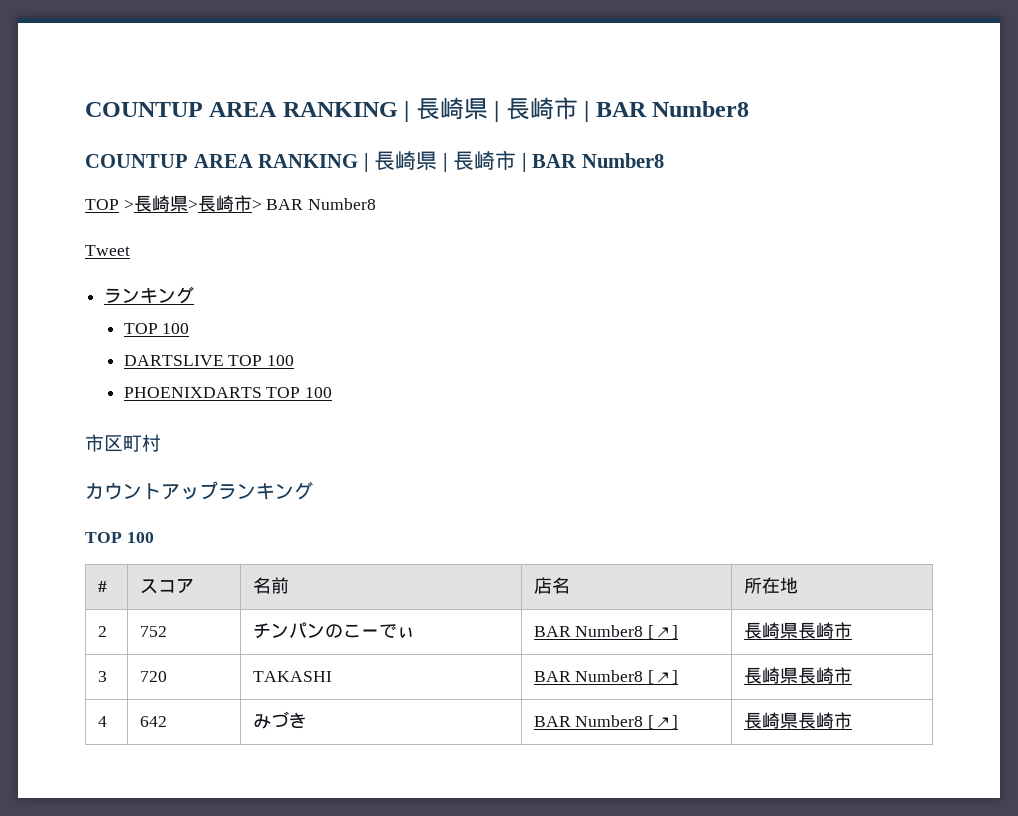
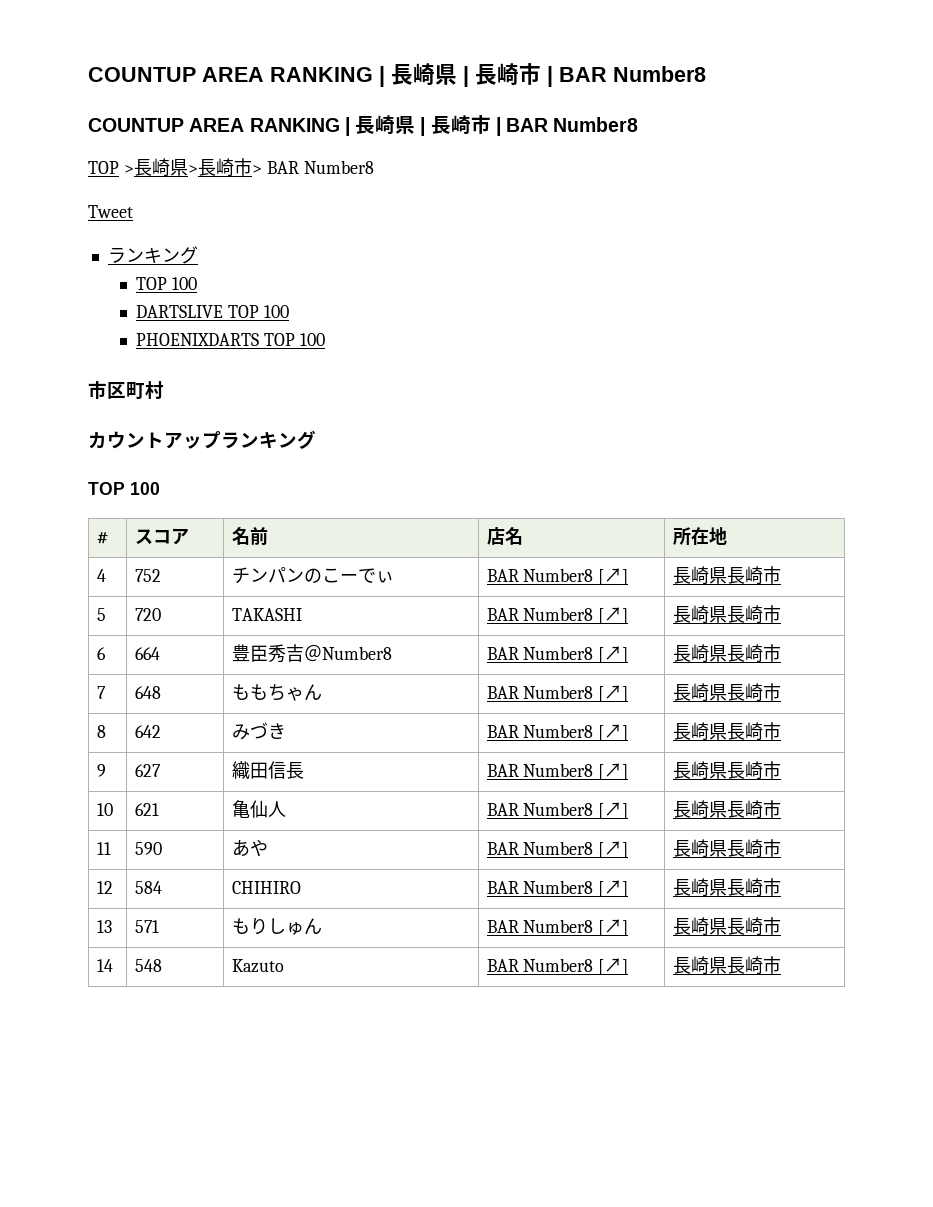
- 2 | 752 | チンパンのこーでぃ | BAR Number8 [↗] | 長崎県長崎市
+ 4 | 752 | チンパンのこーでぃ | BAR Number8 [↗] | 長崎県長崎市
- 3 | 720 | TAKASHI | BAR Number8 [↗] | 長崎県長崎市
+ 5 | 720 | TAKASHI | BAR Number8 [↗] | 長崎県長崎市
- 4 | 642 | みづき | BAR Number8 [↗] | 長崎県長崎市
+ 6 | 664 | 豊臣秀吉＠Number8 | BAR Number8 [↗] | 長崎県長崎市
+ 7 | 648 | ももちゃん | BAR Number8 [↗] | 長崎県長崎市
+ 8 | 642 | みづき | BAR Number8 [↗] | 長崎県長崎市
+ 9 | 627 | 織田信長 | BAR Number8 [↗] | 長崎県長崎市
+ 10 | 621 | 亀仙人 | BAR Number8 [↗] | 長崎県長崎市
+ 11 | 590 | あや | BAR Number8 [↗] | 長崎県長崎市
+ 12 | 584 | CHIHIRO | BAR Number8 [↗] | 長崎県長崎市
+ 13 | 571 | もりしゅん | BAR Number8 [↗] | 長崎県長崎市
+ 14 | 548 | Kazuto | BAR Number8 [↗] | 長崎県長崎市

